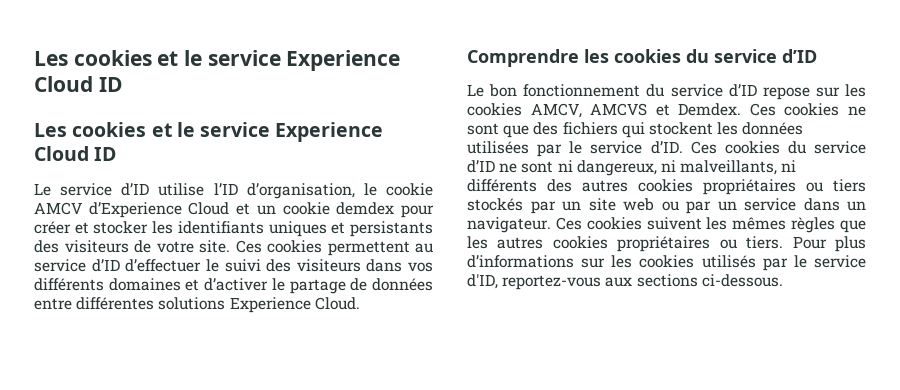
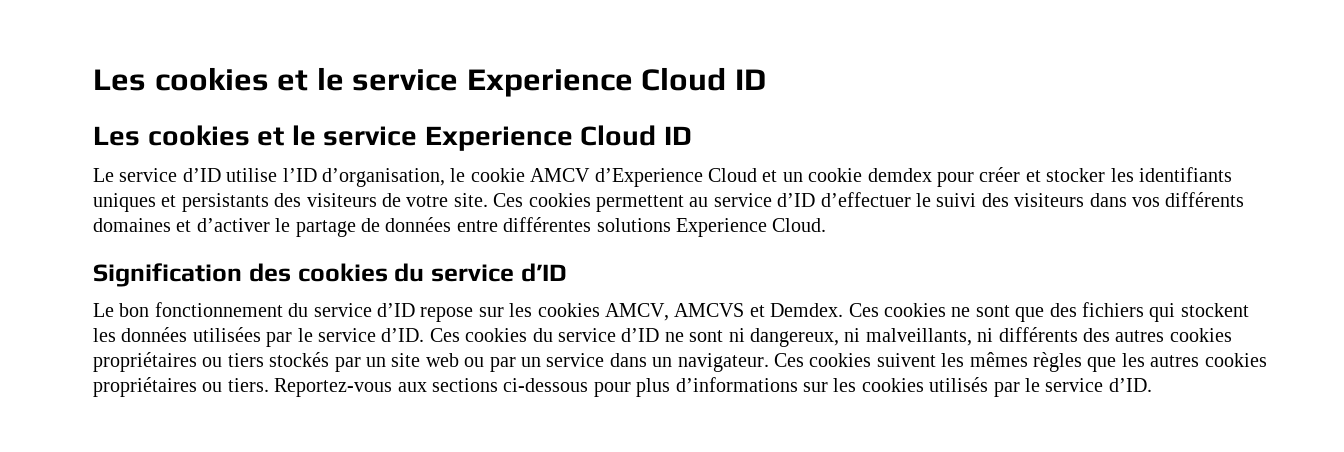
- Comprendre les cookies du service d’ID
+ Signification des cookies du service d’ID
- Pour plus d’informations sur les cookies utilisés par le service d'ID, reportez-vous aux sections ci-dessous.
+ Reportez-vous aux sections ci-dessous pour plus d’informations sur les cookies utilisés par le service d’ID.

